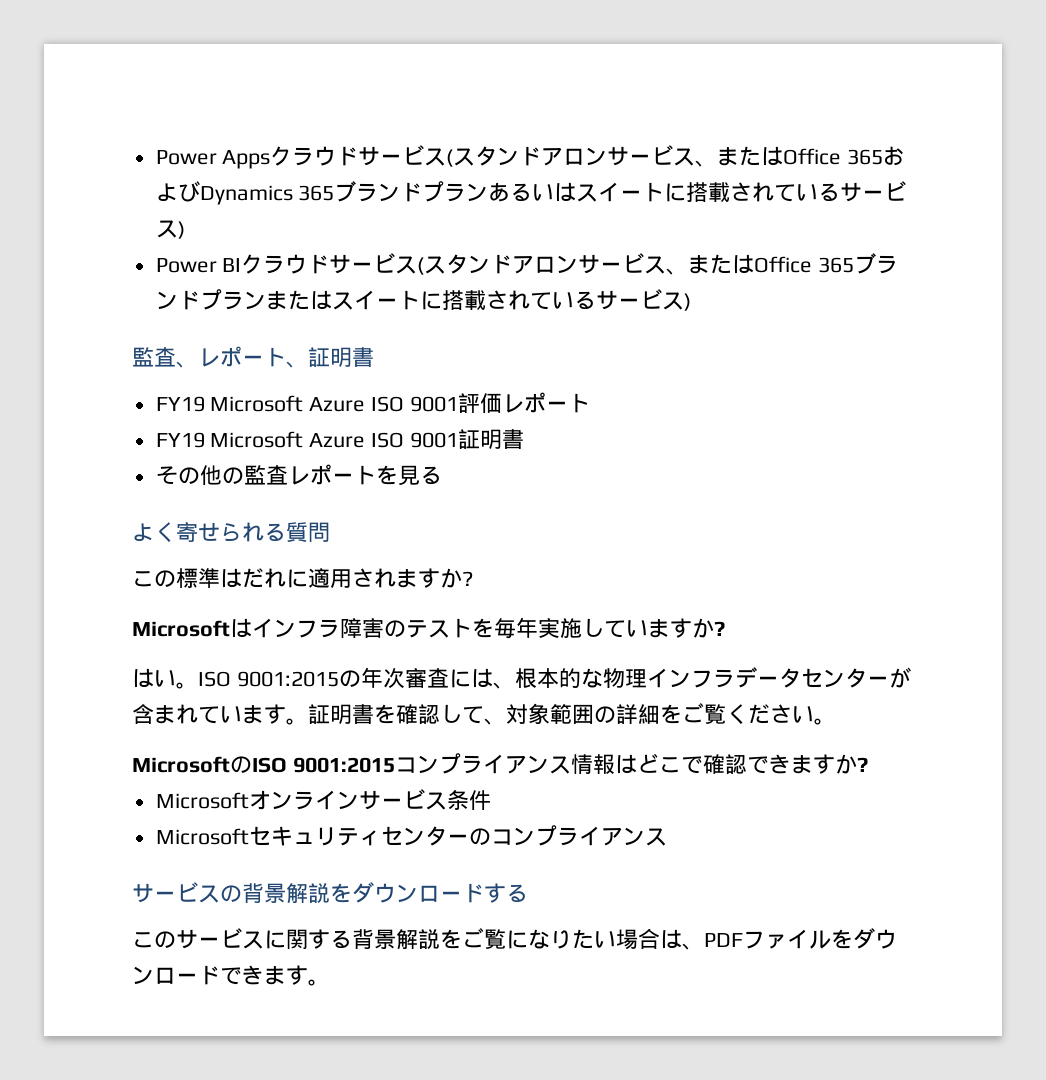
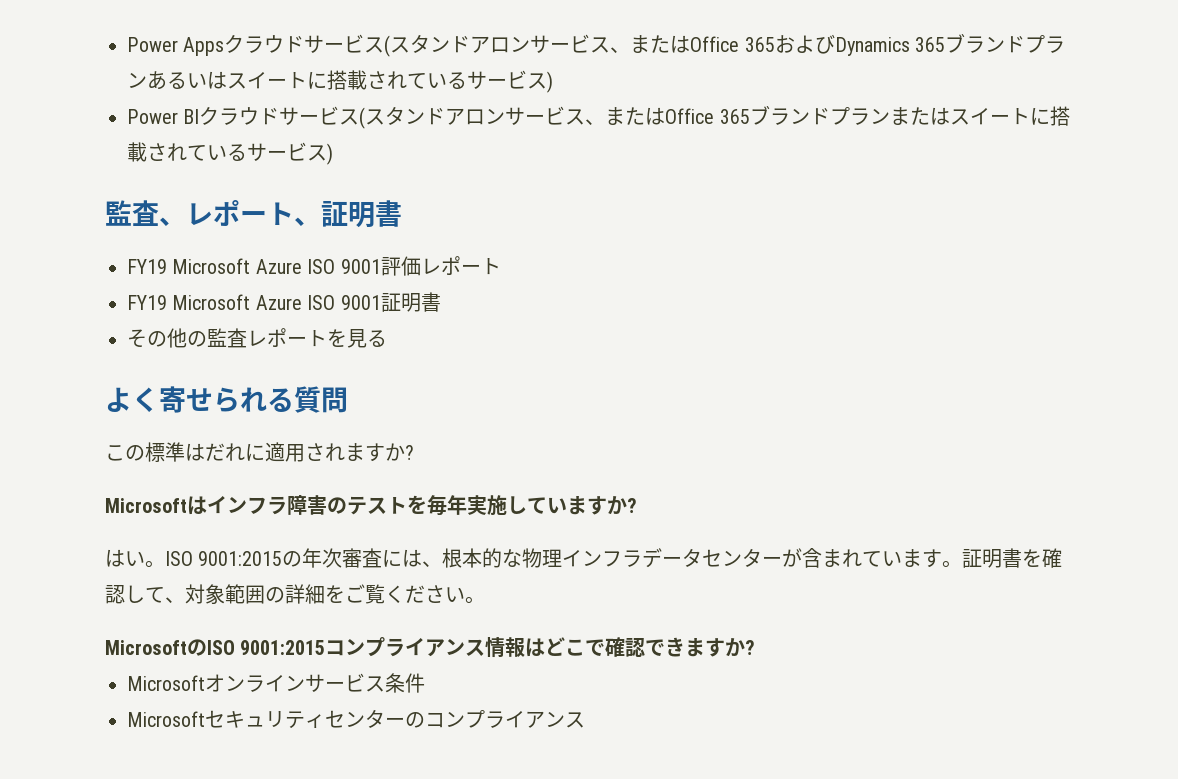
- サービスの背景解説をダウンロードする
- このサービスに関する背景解説をご覧になりたい場合は、PDFファイルをダウンロードできます。

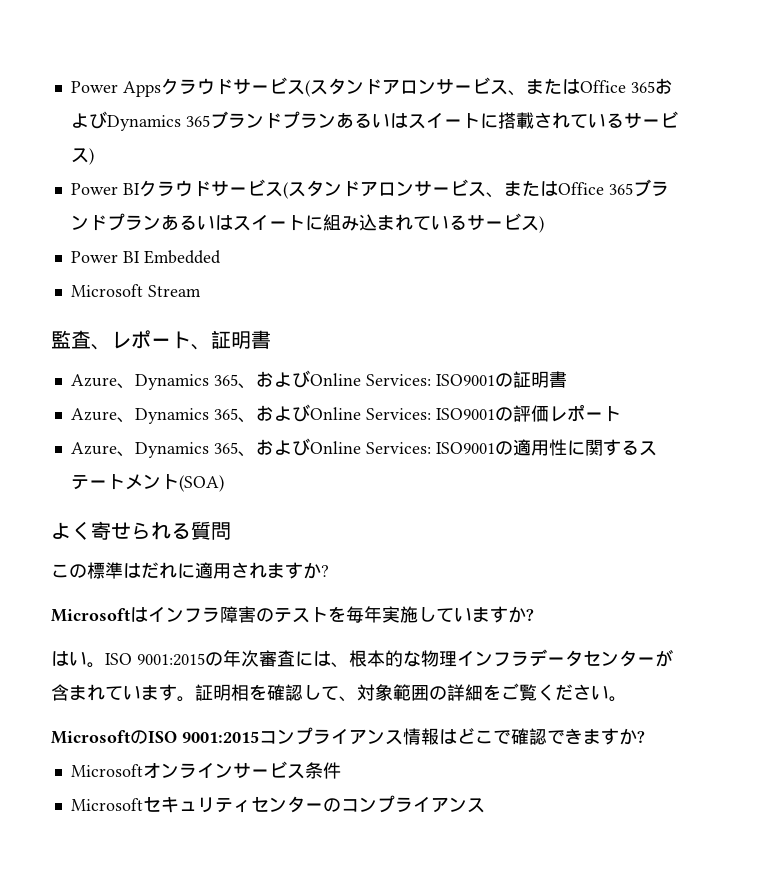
- Power BIクラウドサービス(スタンドアロンサービス、またはOffice 365ブランドプランまたはスイートに搭載されているサービス)
+ Power BIクラウドサービス(スタンドアロンサービス、またはOffice 365ブランドプランあるいはスイートに組み込まれているサービス)
+ Power BI Embedded
+ Microsoft Stream
- FY19 Microsoft Azure ISO 9001評価レポート
- FY19 Microsoft Azure ISO 9001証明書
- その他の監査レポートを見る
+ Azure、Dynamics 365、およびOnline Services: ISO9001の証明書
+ Azure、Dynamics 365、およびOnline Services: ISO9001の評価レポート
+ Azure、Dynamics 365、およびOnline Services: ISO9001の適用性に関するステートメント(SOA)
- 証明書を確認して、対象範囲の詳細をご覧ください。
+ 証明相を確認して、対象範囲の詳細をご覧ください。

